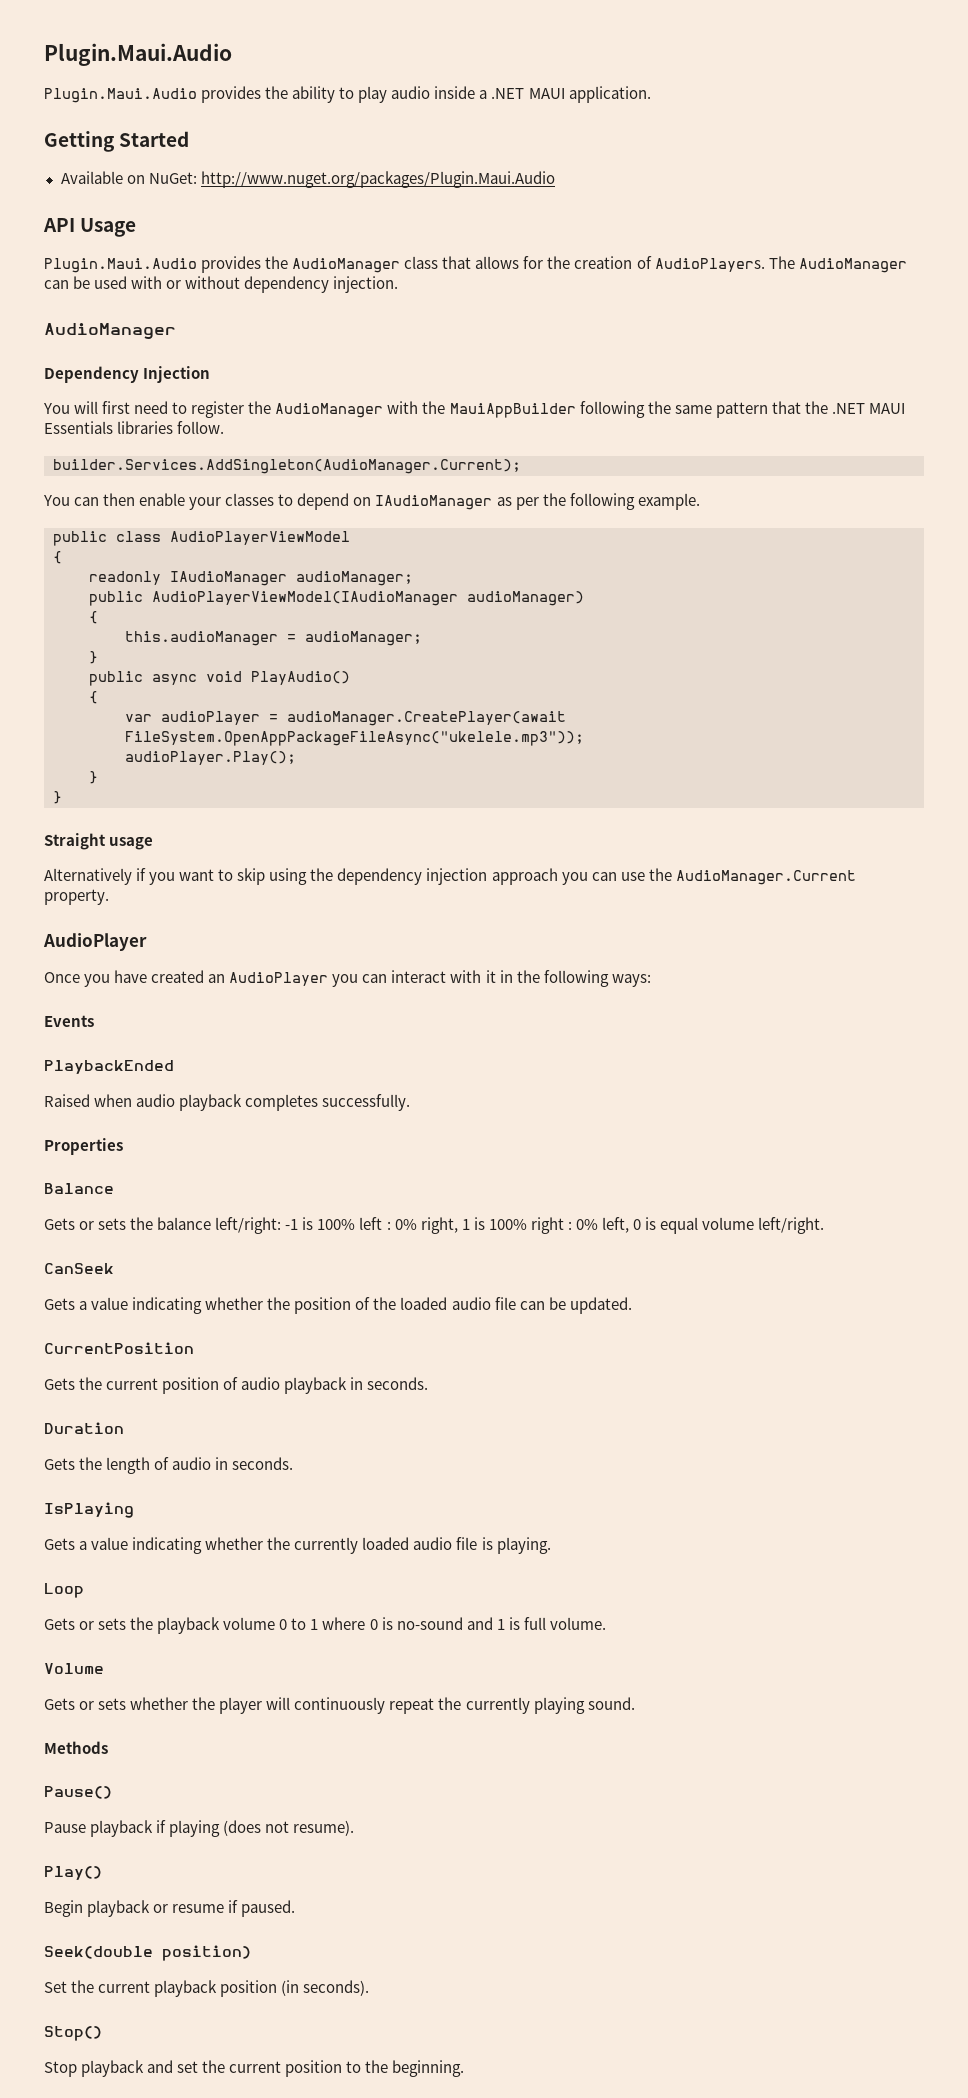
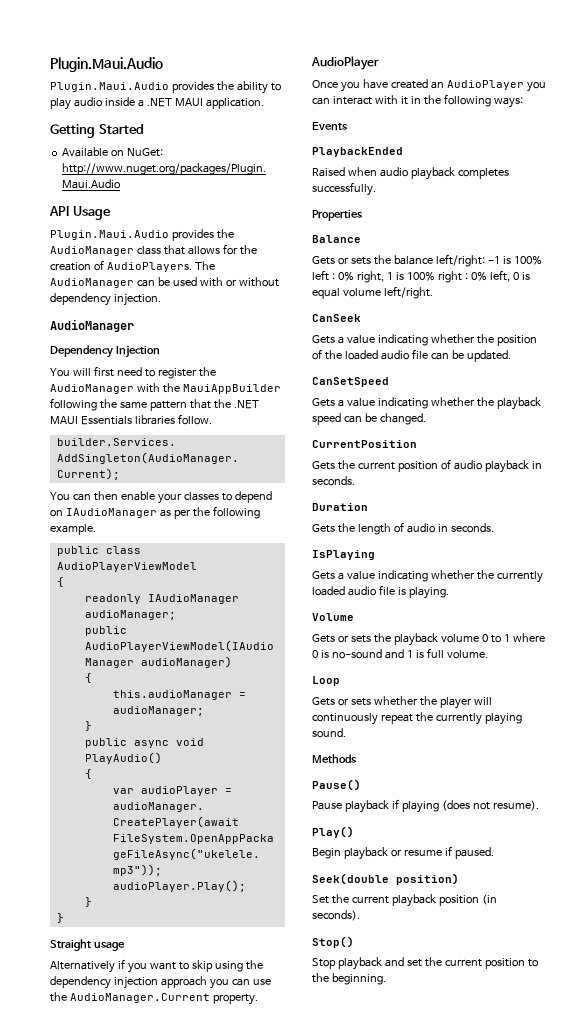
+ CanSetSpeed
+ Gets a value indicating whether the playback speed can be changed.
- Loop
+ Volume
- Volume
+ Loop

